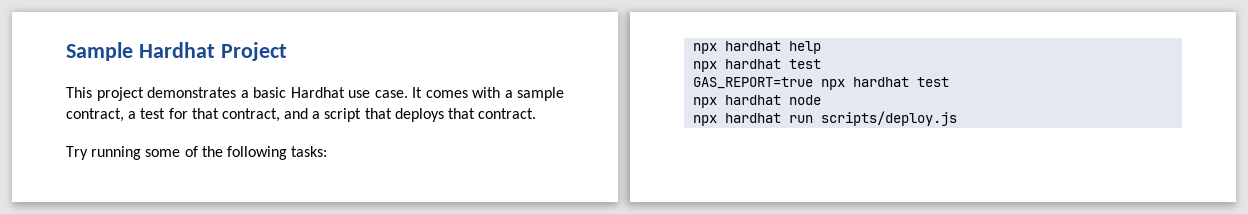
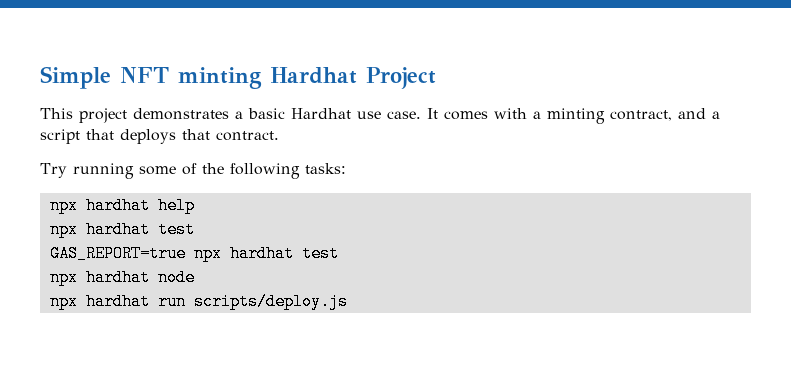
- Sample Hardhat Project
+ Simple NFT minting Hardhat Project
- It comes with a sample contract, a test for that contract, and a script that deploys that contract.
+ It comes with a minting contract, and a script that deploys that contract.

